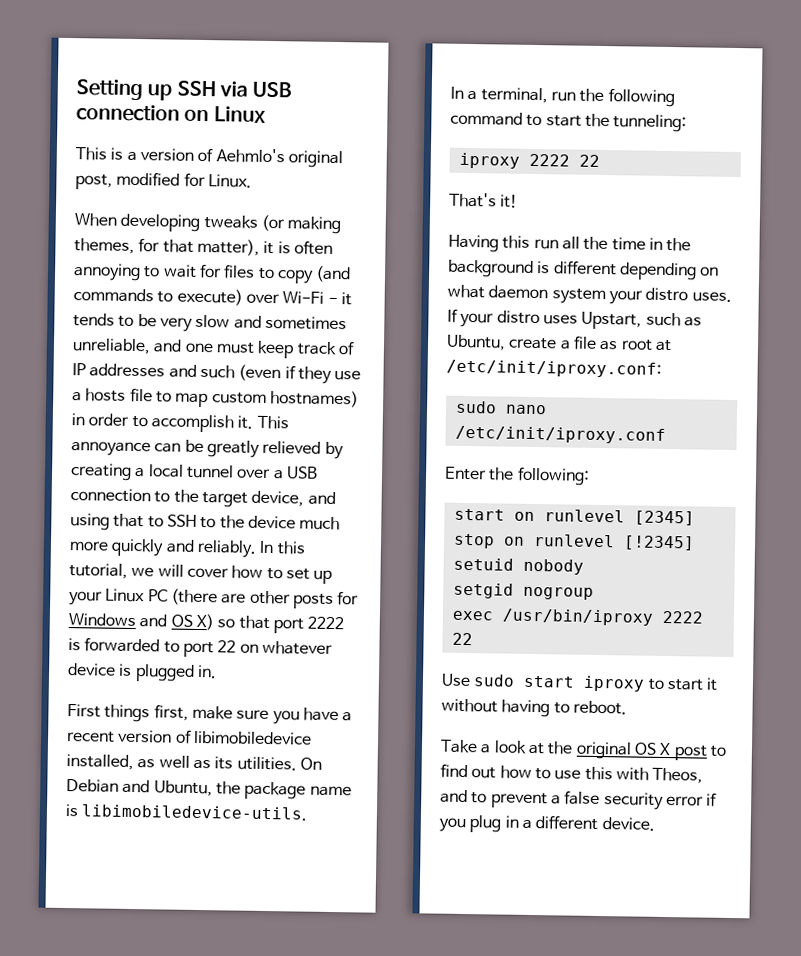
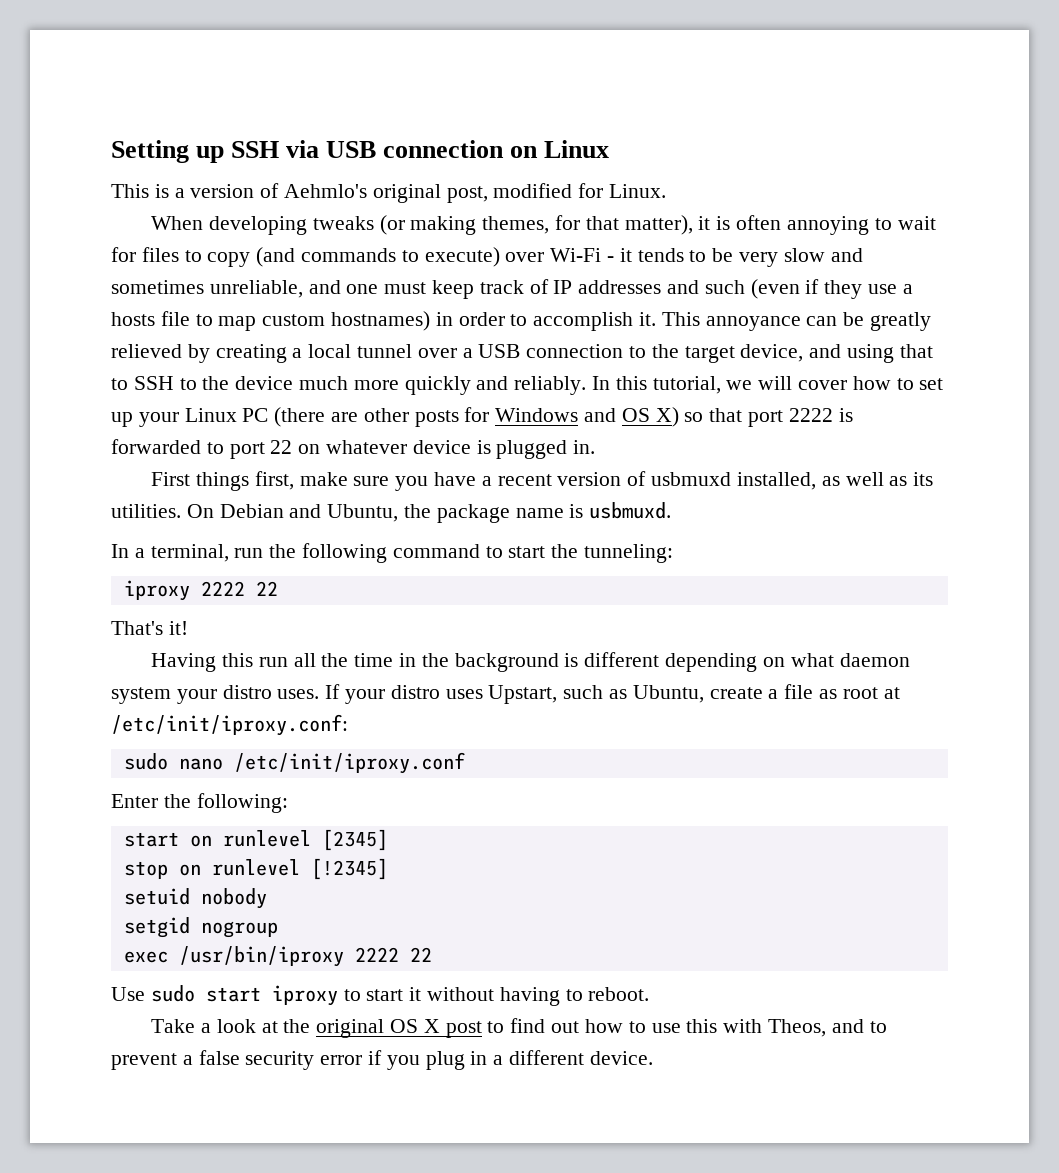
- First things first, make sure you have a recent version of libimobiledevice installed, as well as its utilities.
+ First things first, make sure you have a recent version of usbmuxd installed, as well as its utilities.
- On Debian and Ubuntu, the package name is libimobiledevice-utils.
+ On Debian and Ubuntu, the package name is usbmuxd.

